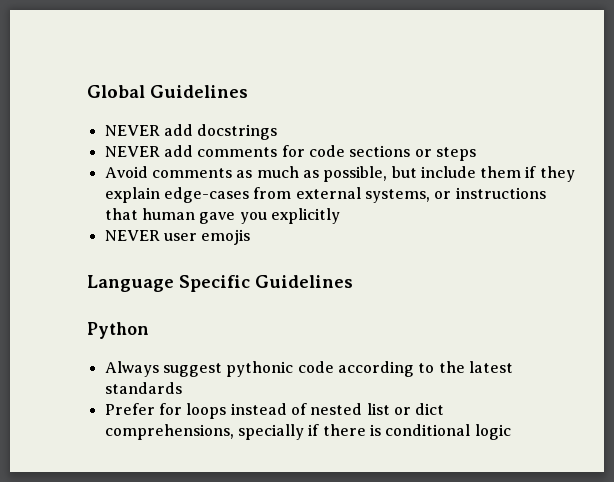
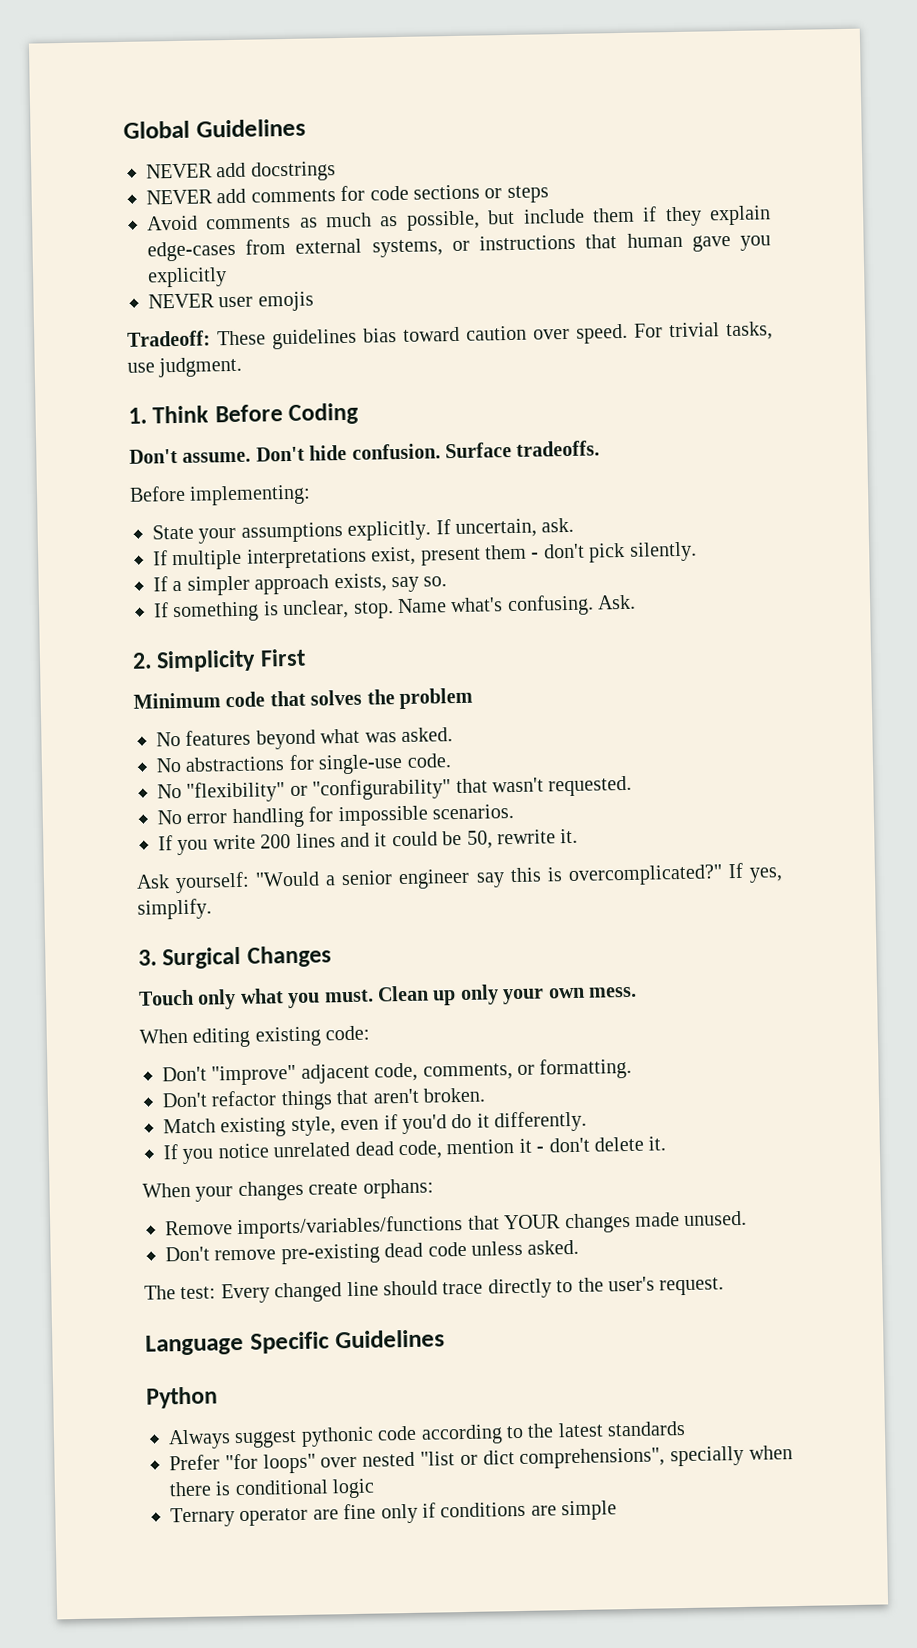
+ Tradeoff: These guidelines bias toward caution over speed. For trivial tasks, use judgment.
+ 1. Think Before Coding
+ Don't assume. Don't hide confusion. Surface tradeoffs.
+ Before implementing:
+ State your assumptions explicitly. If uncertain, ask.
+ If multiple interpretations exist, present them - don't pick silently.
+ If a simpler approach exists, say so.
+ If something is unclear, stop. Name what's confusing. Ask.
+ 2. Simplicity First
+ Minimum code that solves the problem
+ No features beyond what was asked.
+ No abstractions for single-use code.
+ No "flexibility" or "configurability" that wasn't requested.
+ No error handling for impossible scenarios.
+ If you write 200 lines and it could be 50, rewrite it.
+ Ask yourself: "Would a senior engineer say this is overcomplicated?" If yes, simplify.
+ 3. Surgical Changes
+ Touch only what you must. Clean up only your own mess.
+ When editing existing code:
+ Don't "improve" adjacent code, comments, or formatting.
+ Don't refactor things that aren't broken.
+ Match existing style, even if you'd do it differently.
+ If you notice unrelated dead code, mention it - don't delete it.
+ When your changes create orphans:
+ Remove imports/variables/functions that YOUR changes made unused.
+ Don't remove pre-existing dead code unless asked.
+ The test: Every changed line should trace directly to the user's request.
- Prefer for loops instead of nested list or dict comprehensions, specially if there is conditional logic
+ Prefer "for loops" over nested "list or dict comprehensions", specially when there is conditional logic
+ Ternary operator are fine only if conditions are simple

